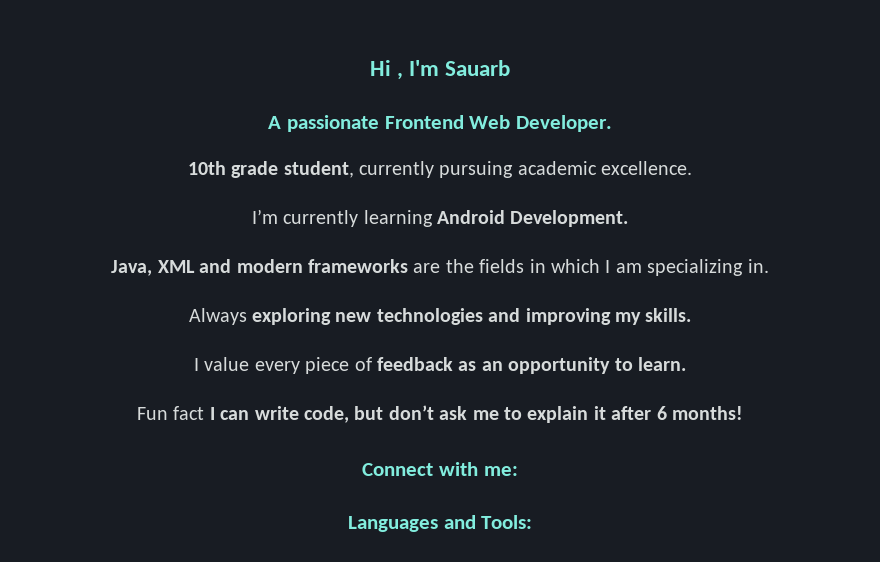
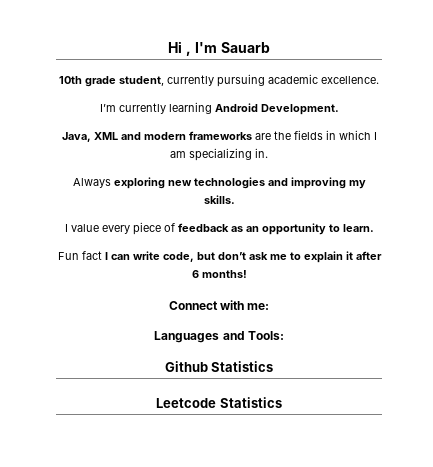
- A passionate Frontend Web Developer.
+ Github Statistics
+ Leetcode Statistics

